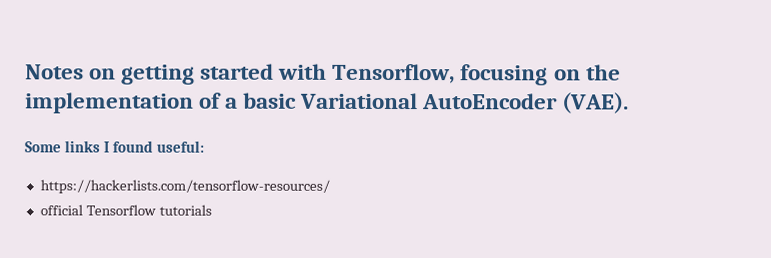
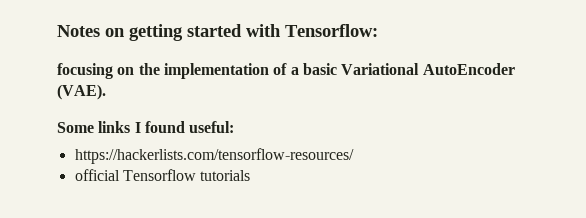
- Notes on getting started with Tensorflow, focusing on the implementation of a basic Variational AutoEncoder (VAE).
+ Notes on getting started with Tensorflow:
+ focusing on the implementation of a basic Variational AutoEncoder (VAE).

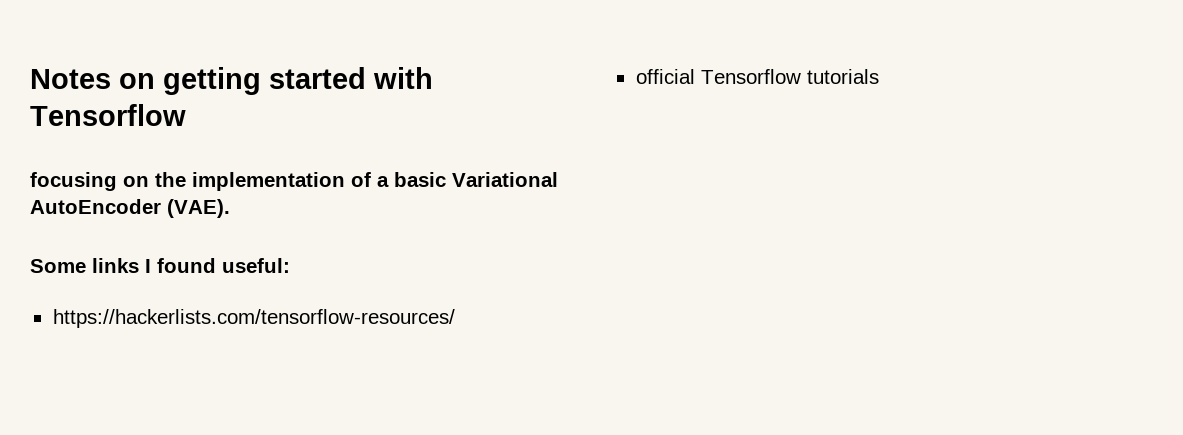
- Notes on getting started with Tensorflow:
+ Notes on getting started with Tensorflow

